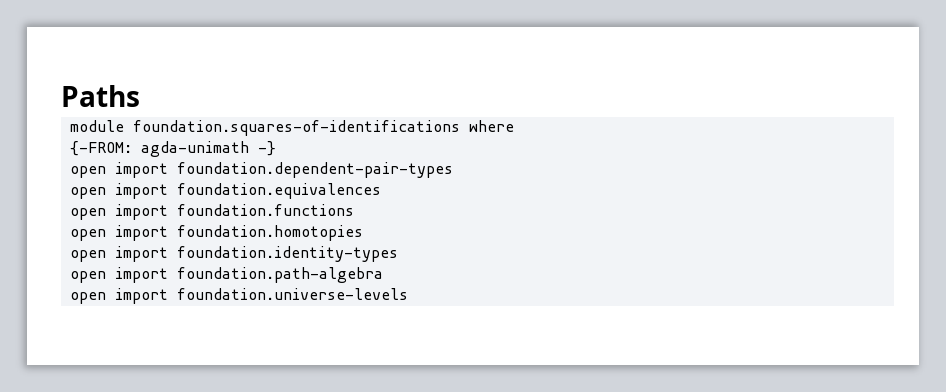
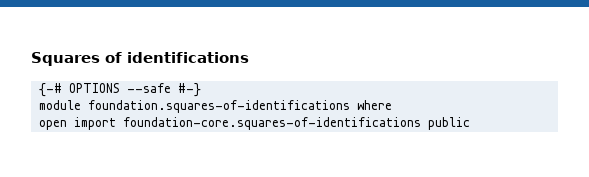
- Paths
+ Squares of identifications
+ {-# OPTIONS --safe #-}
- {-FROM: agda-unimath -}
- open import foundation.dependent-pair-types
- open import foundation.equivalences
- open import foundation.functions
- open import foundation.homotopies
- open import foundation.identity-types
- open import foundation.path-algebra
- open import foundation.universe-levels
+ open import foundation-core.squares-of-identifications public

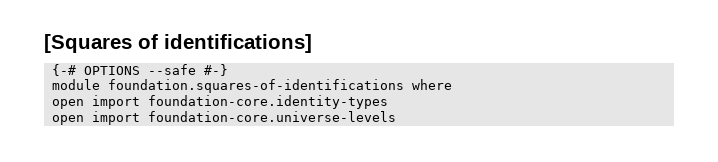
- Squares of identifications
+ [Squares of identifications]
- open import foundation-core.squares-of-identifications public
+ open import foundation-core.identity-types
+ open import foundation-core.universe-levels

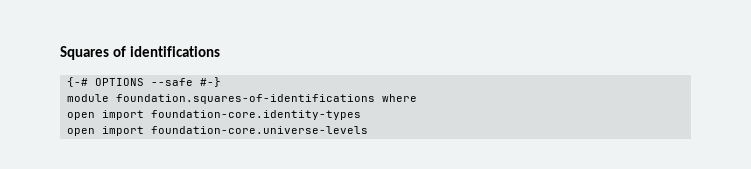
- [Squares of identifications]
+ Squares of identifications

